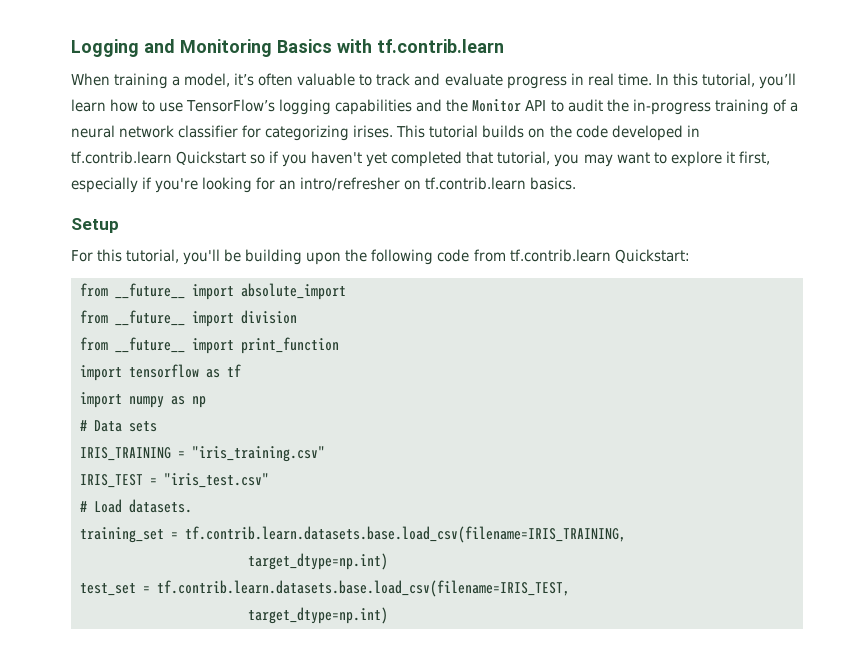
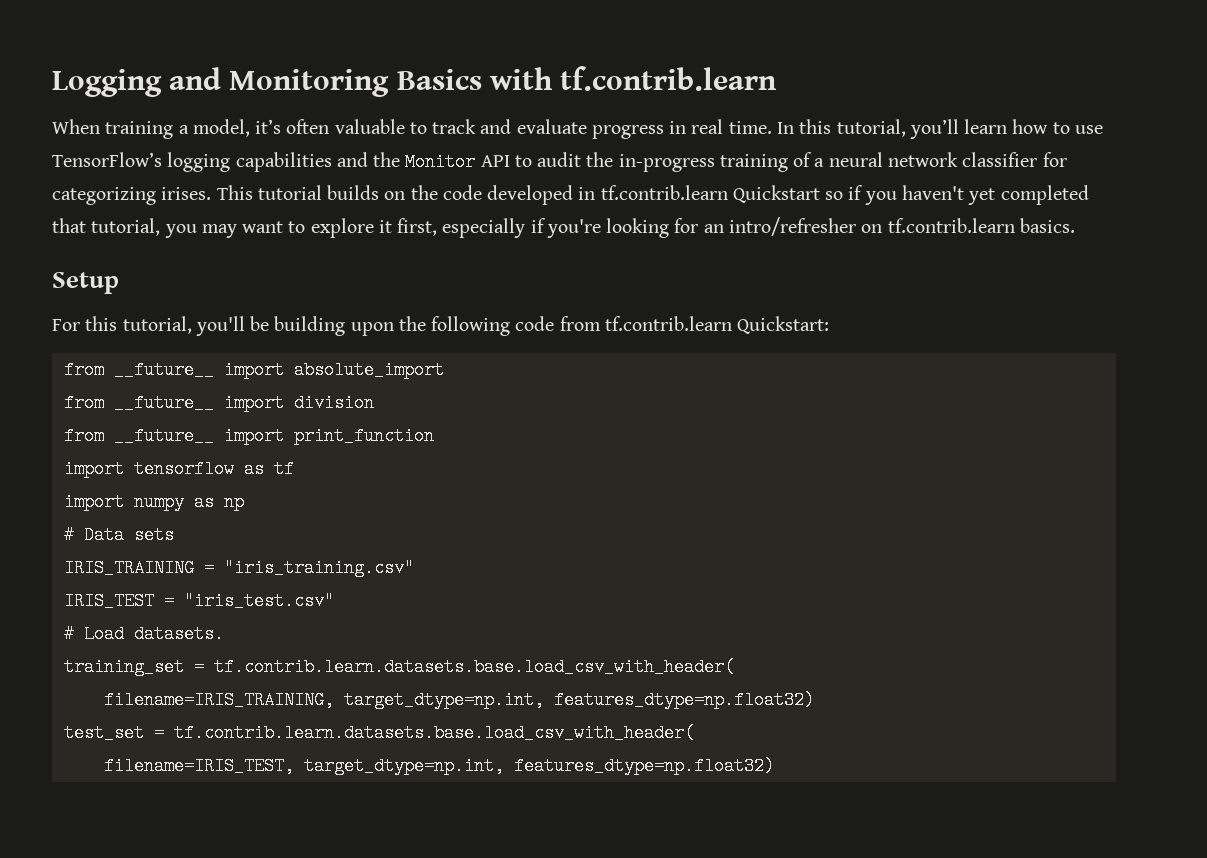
- training_set = tf.contrib.learn.datasets.base.load_csv(filename=IRIS_TRAINING,
- target_dtype=np.int)
- test_set = tf.contrib.learn.datasets.base.load_csv(filename=IRIS_TEST,
- target_dtype=np.int)
+ training_set = tf.contrib.learn.datasets.base.load_csv_with_header(
+ filename=IRIS_TRAINING, target_dtype=np.int, features_dtype=np.float32)
+ test_set = tf.contrib.learn.datasets.base.load_csv_with_header(
+ filename=IRIS_TEST, target_dtype=np.int, features_dtype=np.float32)

